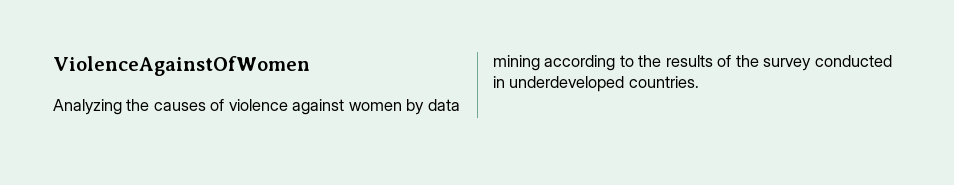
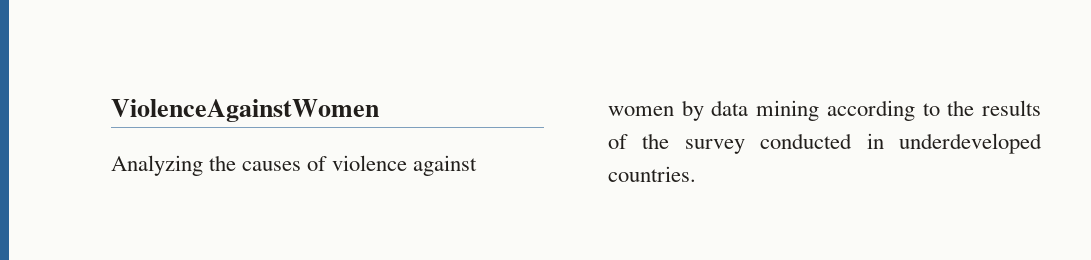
- ViolenceAgainstOfWomen
+ ViolenceAgainstWomen

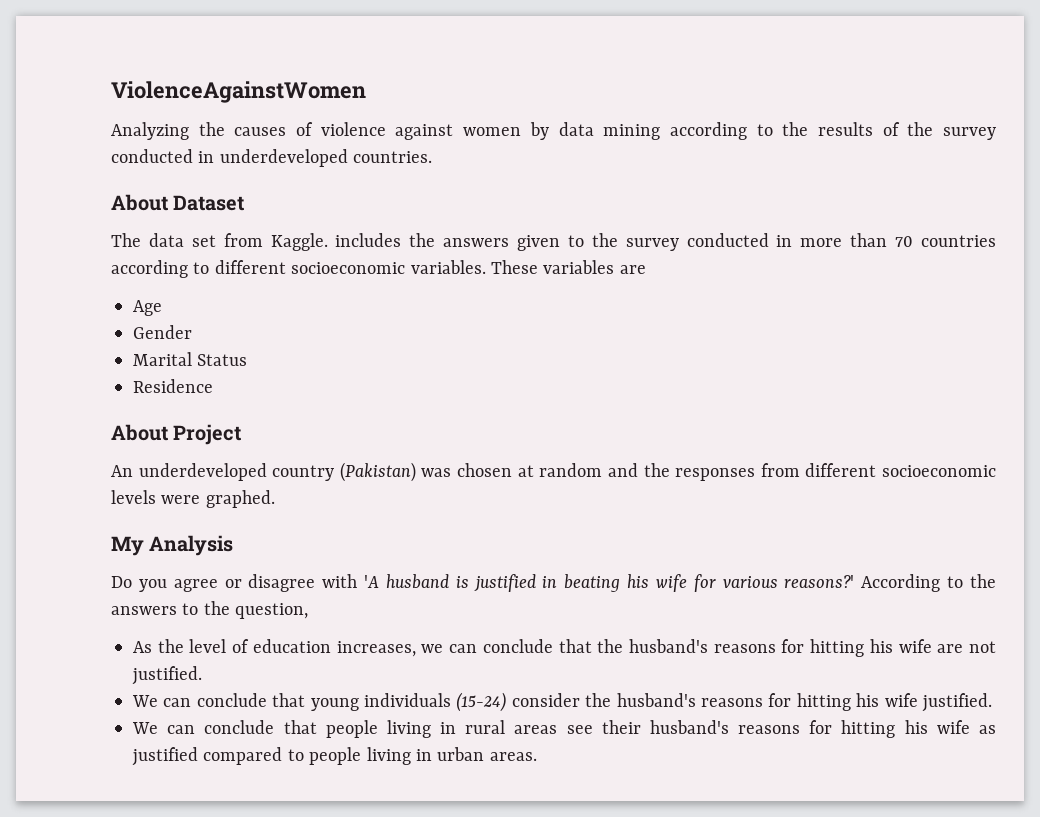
+ About Dataset
+ The data set from Kaggle. includes the answers given to the survey conducted in more than 70 countries according to different socioeconomic variables. These variables are
+ Age
+ Gender
+ Marital Status
+ Residence
+ About Project
+ An underdeveloped country (Pakistan) was chosen at random and the responses from different socioeconomic levels were graphed.
+ My Analysis
+ Do you agree or disagree with 'A husband is justified in beating his wife for various reasons?' According to the answers to the question,
+ As the level of education increases, we can conclude that the husband's reasons for hitting his wife are not justified.
+ We can conclude that young individuals (15-24) consider the husband's reasons for hitting his wife justified.
+ We can conclude that people living in rural areas see their husband's reasons for hitting his wife as justified compared to people living in urban areas.

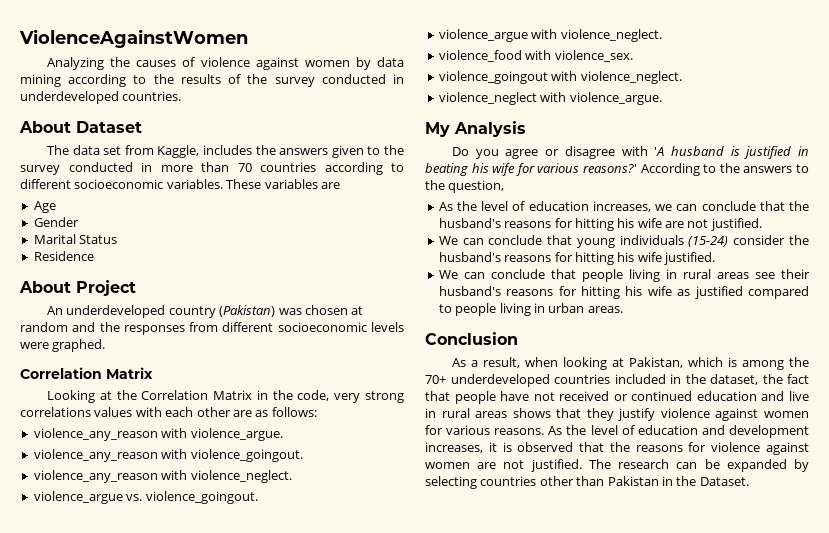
- The data set from Kaggle. includes the answers given to the survey conducted in more than 70 countries according to different socioeconomic variables.
+ The data set from Kaggle, includes the answers given to the survey conducted in more than 70 countries according to different socioeconomic variables.
  An underdeveloped country (Pakistan) was chosen at random and the responses from different socioeconomic levels were graphed.
+ Correlation Matrix
+ Looking at the Correlation Matrix in the code, very strong correlations values with each other are as follows:
+ violence_any_reason with violence_argue.
+ violence_any_reason with violence_goingout.
+ violence_any_reason with violence_neglect.
+ violence_argue vs. violence_goingout.
+ violence_argue with violence_neglect.
+ violence_food with violence_sex.
+ violence_goingout with violence_neglect.
+ violence_neglect with violence_argue.
+ Conclusion
+ As a result, when looking at Pakistan, which is among the 70+ underdeveloped countries included in the dataset, the fact that people have not received or continued education and live in rural areas shows that they justify violence against women for various reasons. As the level of education and development increases, it is observed that the reasons for violence against women are not justified. The research can be expanded by selecting countries other than Pakistan in the Dataset.

